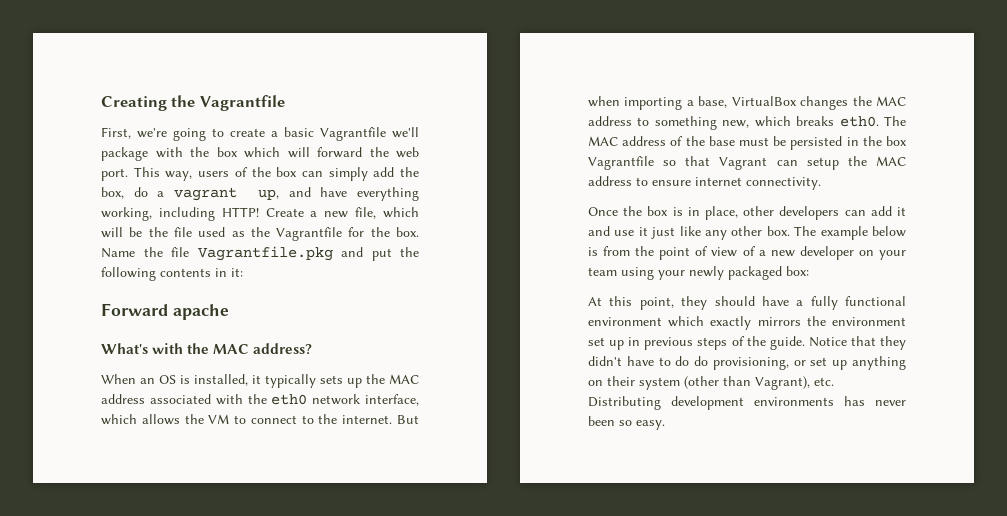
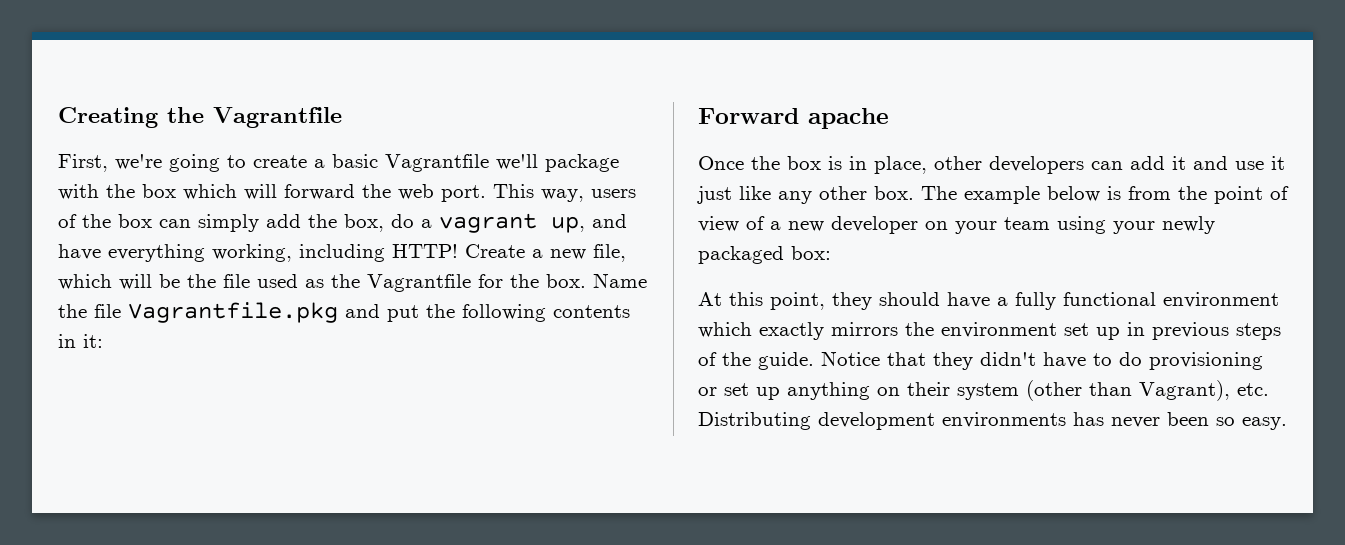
- What's with the MAC address?
- When an OS is installed, it typically sets up the MAC address associated with the eth0 network interface, which allows the VM to connect to the internet. But when importing a base, VirtualBox changes the MAC address to something new, which breaks eth0. The MAC address of the base must be persisted in the box Vagrantfile so that Vagrant can setup the MAC address to ensure internet connectivity.
- Notice that they didn't have to do do provisioning, or set up anything on their system (other than Vagrant), etc. Distributing development environments has never been so easy.
+ Notice that they didn't have to do provisioning or set up anything on their system (other than Vagrant), etc. Distributing development environments has never been so easy.

